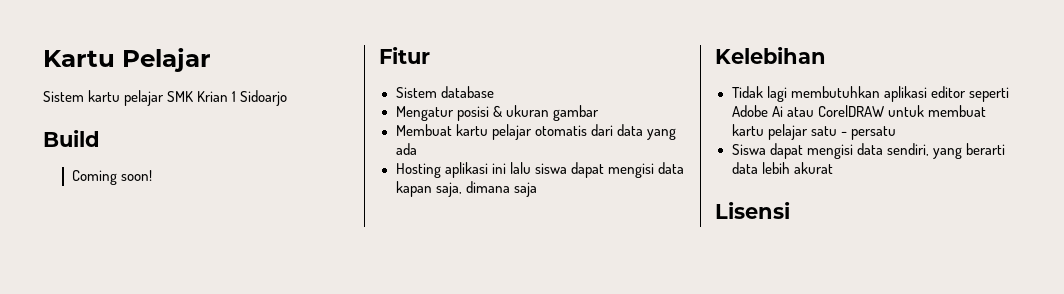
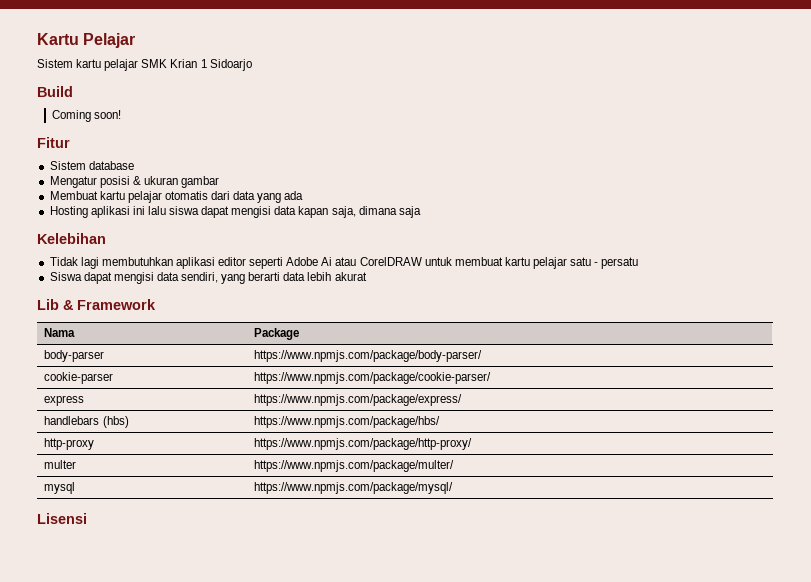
+ Lib & Framework
+ Nama | Package
+ body-parser | https://www.npmjs.com/package/body-parser/
+ cookie-parser | https://www.npmjs.com/package/cookie-parser/
+ express | https://www.npmjs.com/package/express/
+ handlebars (hbs) | https://www.npmjs.com/package/hbs/
+ http-proxy | https://www.npmjs.com/package/http-proxy/
+ multer | https://www.npmjs.com/package/multer/
+ mysql | https://www.npmjs.com/package/mysql/

